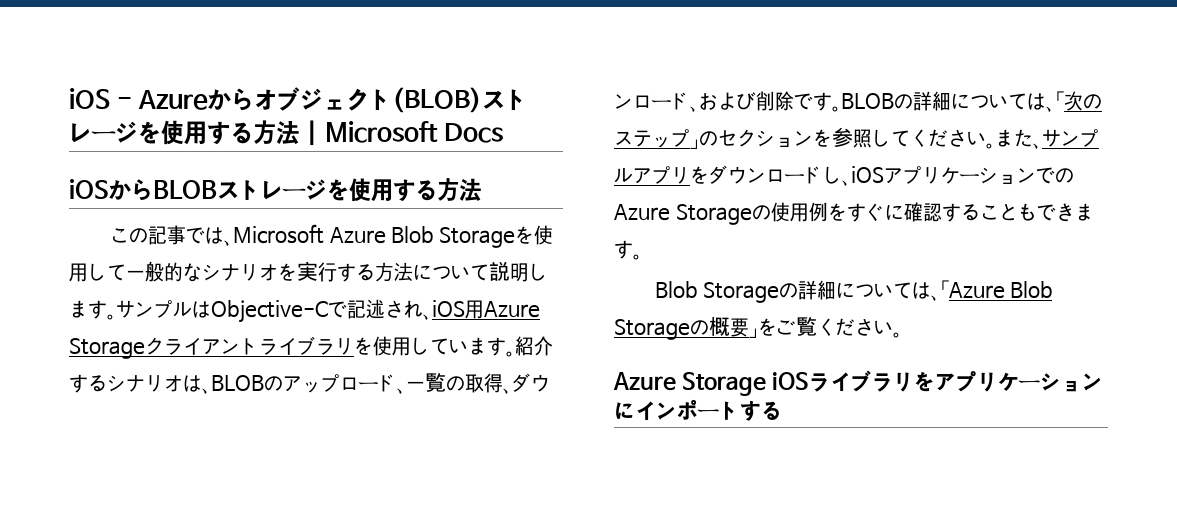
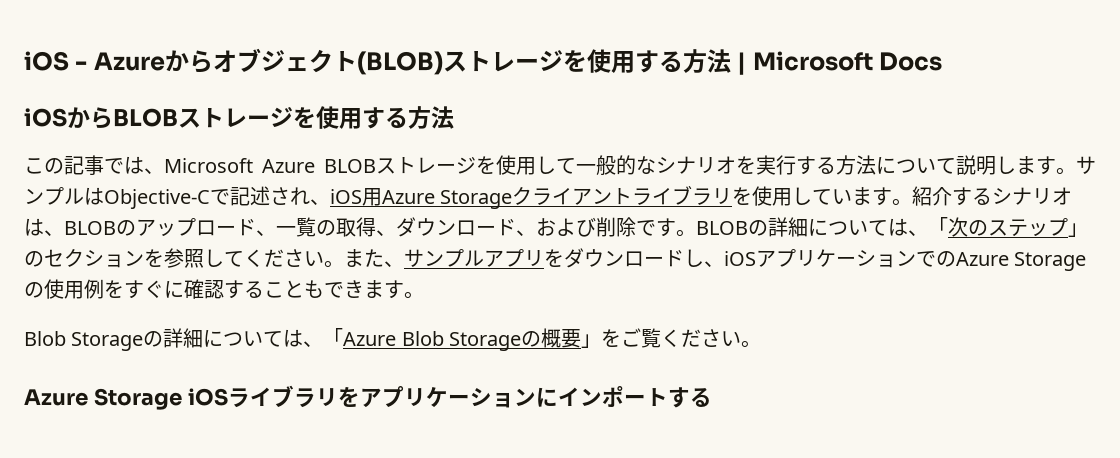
- この記事では、Microsoft Azure Blob Storageを使用して一般的なシナリオを実行する方法について説明します。
+ この記事では、Microsoft Azure BLOBストレージを使用して一般的なシナリオを実行する方法について説明します。

